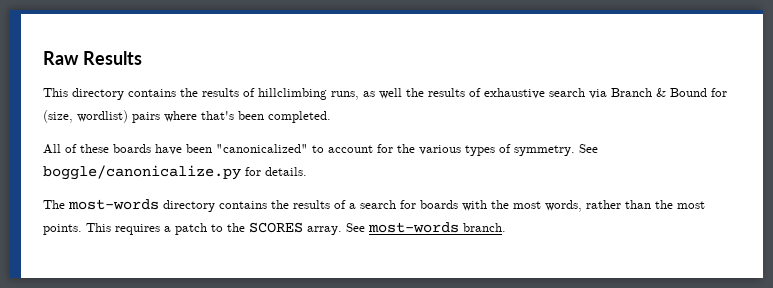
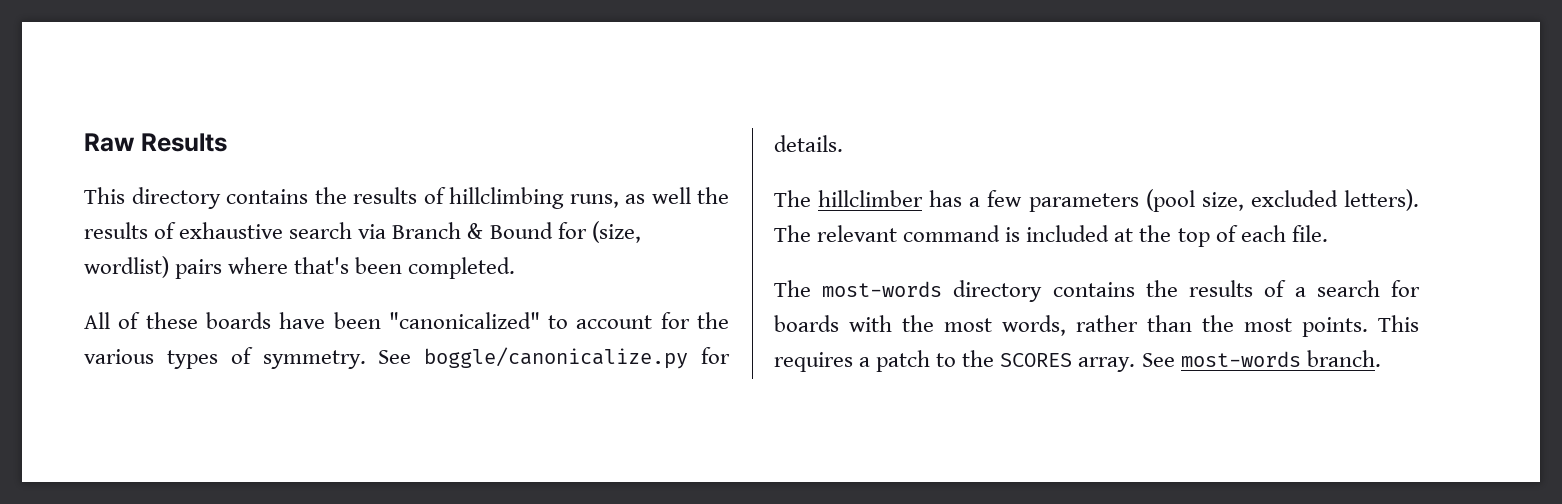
+ The hillclimber has a few parameters (pool size, excluded letters). The relevant command is included at the top of each file.

